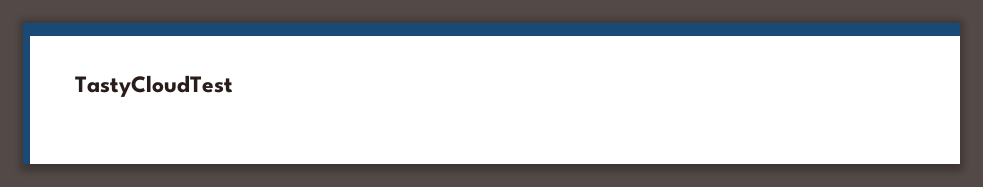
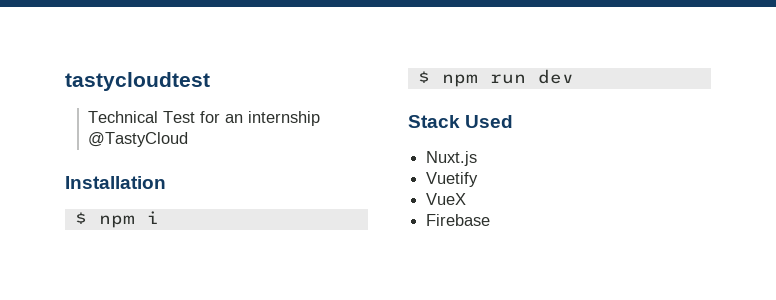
- TastyCloudTest
+ tastycloudtest
+ Technical Test for an internship @TastyCloud
+ Installation
+ $ npm i
+ $ npm run dev
+ Stack Used
+ Nuxt.js
+ Vuetify
+ VueX
+ Firebase

